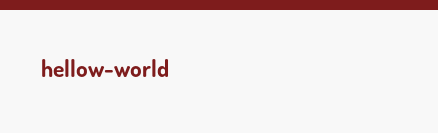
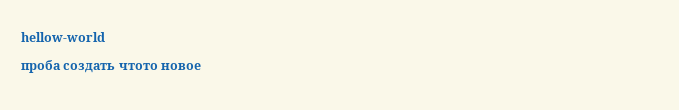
+ проба создать чтото новое

